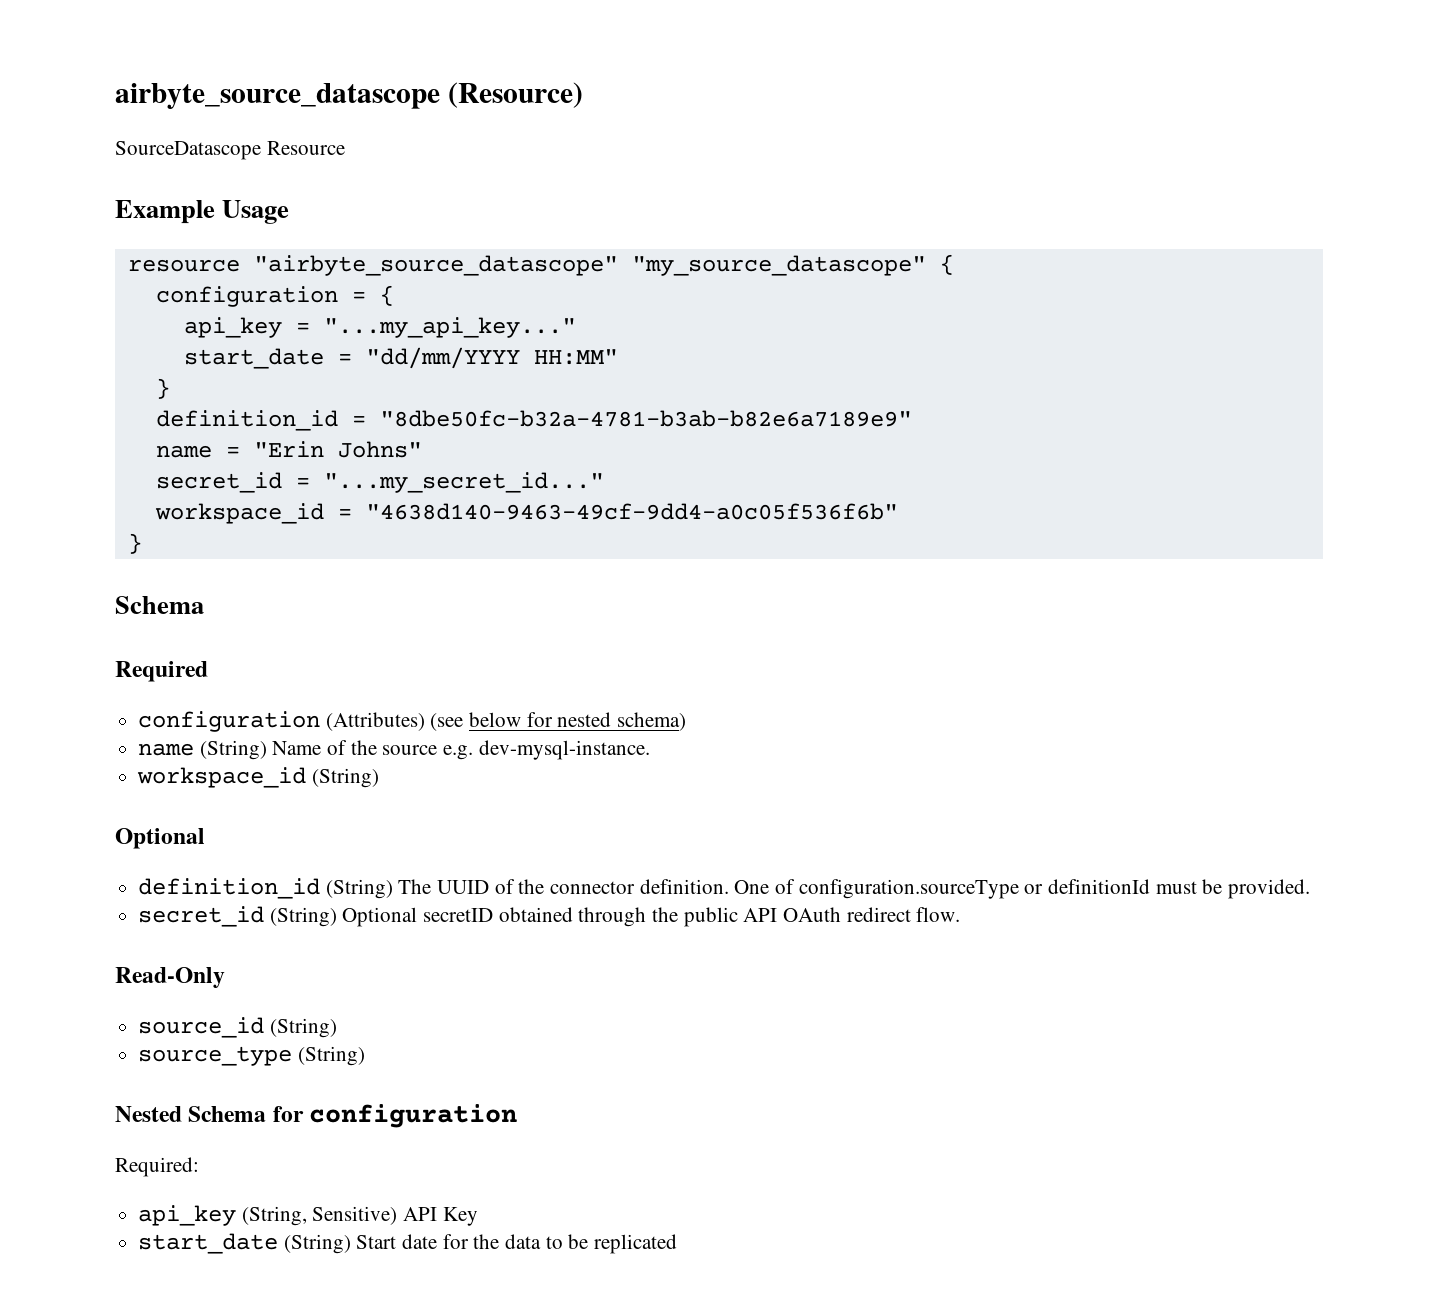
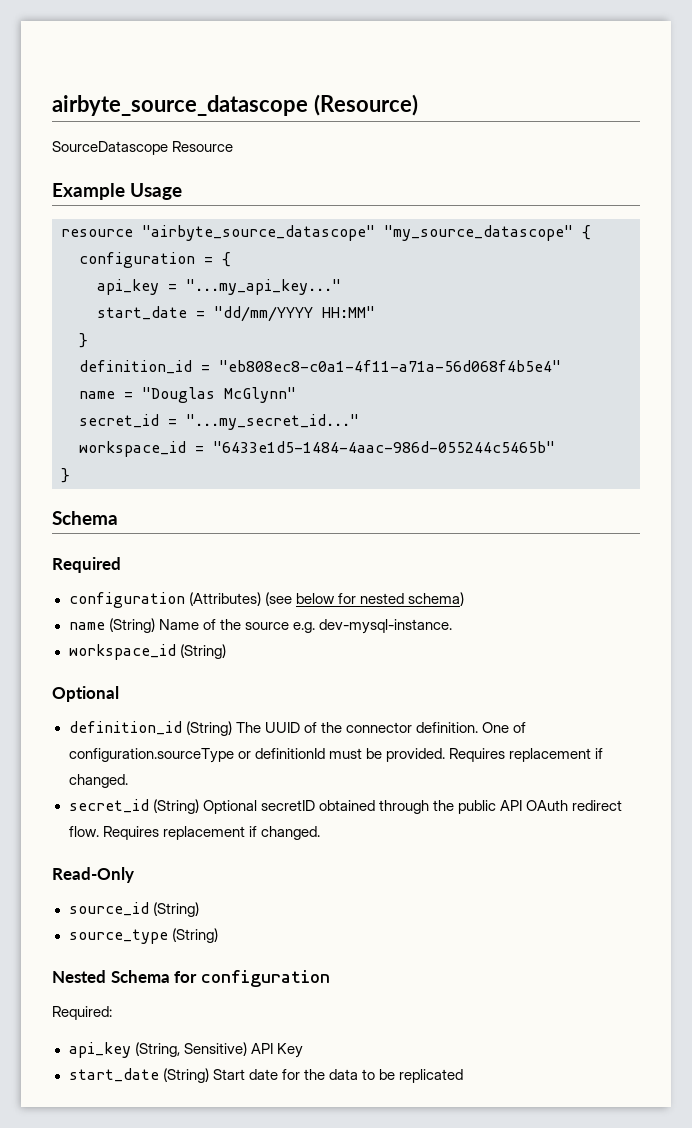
- definition_id = "8dbe50fc-b32a-4781-b3ab-b82e6a7189e9"
+ definition_id = "eb808ec8-c0a1-4f11-a71a-56d068f4b5e4"
- name = "Erin Johns"
+ name = "Douglas McGlynn"
- workspace_id = "4638d140-9463-49cf-9dd4-a0c05f536f6b"
+ workspace_id = "6433e1d5-1484-4aac-986d-055244c5465b"
- One of configuration.sourceType or definitionId must be provided.
+ One of configuration.sourceType or definitionId must be provided. Requires replacement if changed.
- secret_id (String) Optional secretID obtained through the public API OAuth redirect flow.
+ secret_id (String) Optional secretID obtained through the public API OAuth redirect flow. Requires replacement if changed.

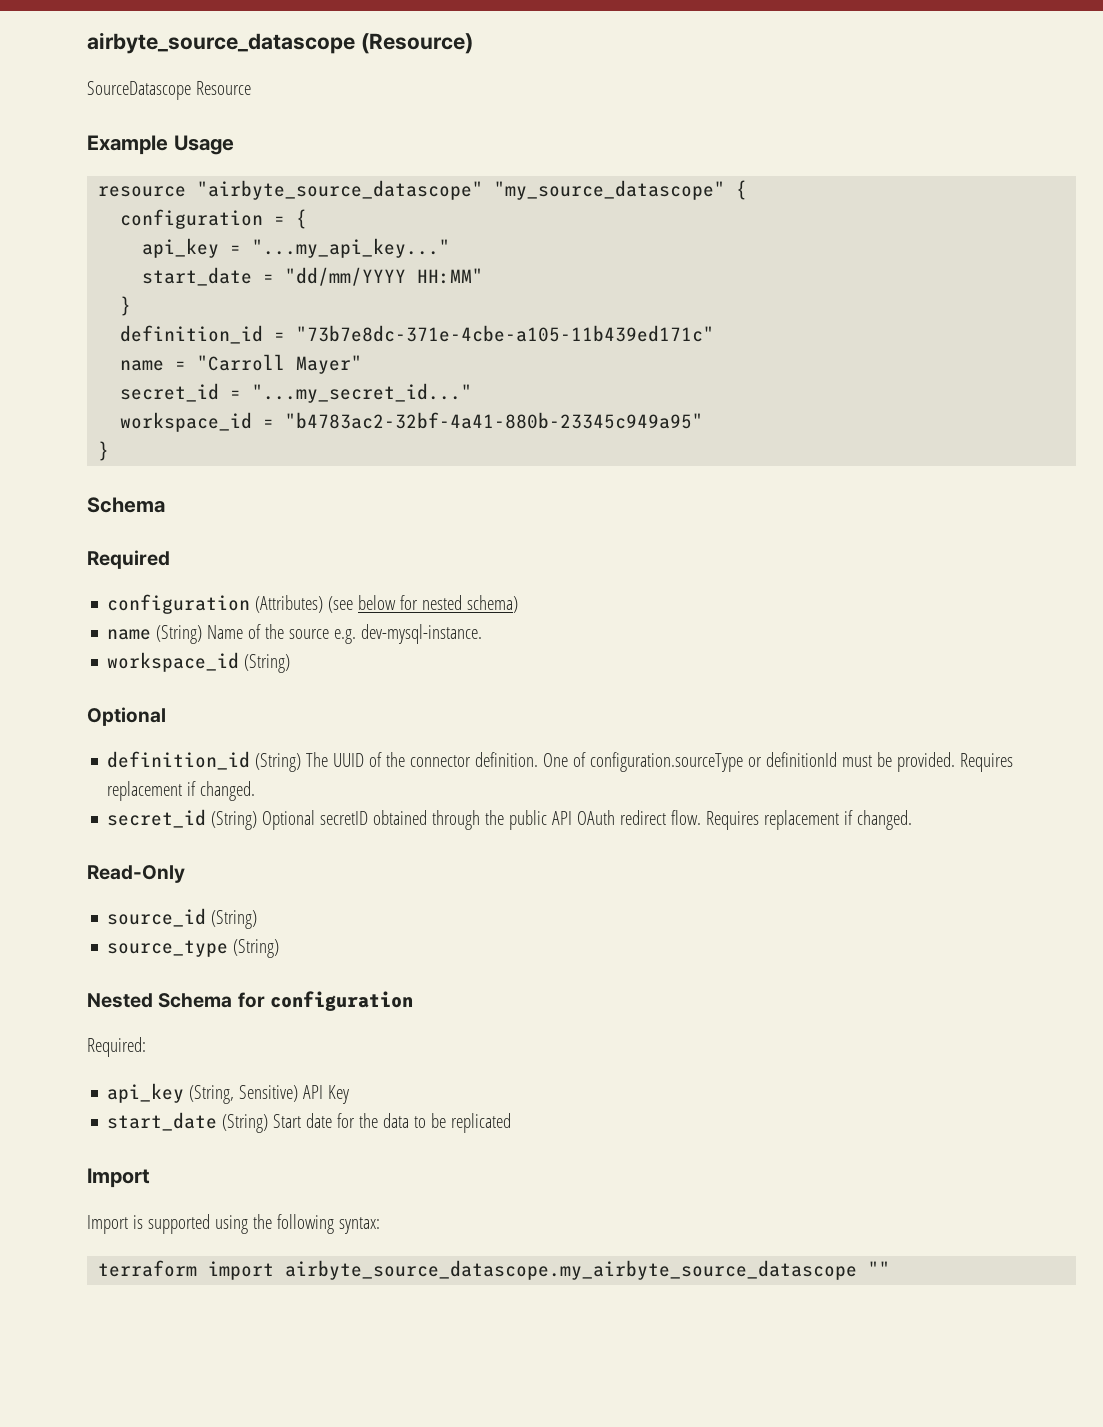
- definition_id = "eb808ec8-c0a1-4f11-a71a-56d068f4b5e4"
+ definition_id = "73b7e8dc-371e-4cbe-a105-11b439ed171c"
- name = "Douglas McGlynn"
+ name = "Carroll Mayer"
- workspace_id = "6433e1d5-1484-4aac-986d-055244c5465b"
+ workspace_id = "b4783ac2-32bf-4a41-880b-23345c949a95"
  start_date (String) Start date for the data to be replicated
+ Import
+ Import is supported using the following syntax:
+ terraform import airbyte_source_datascope.my_airbyte_source_datascope ""

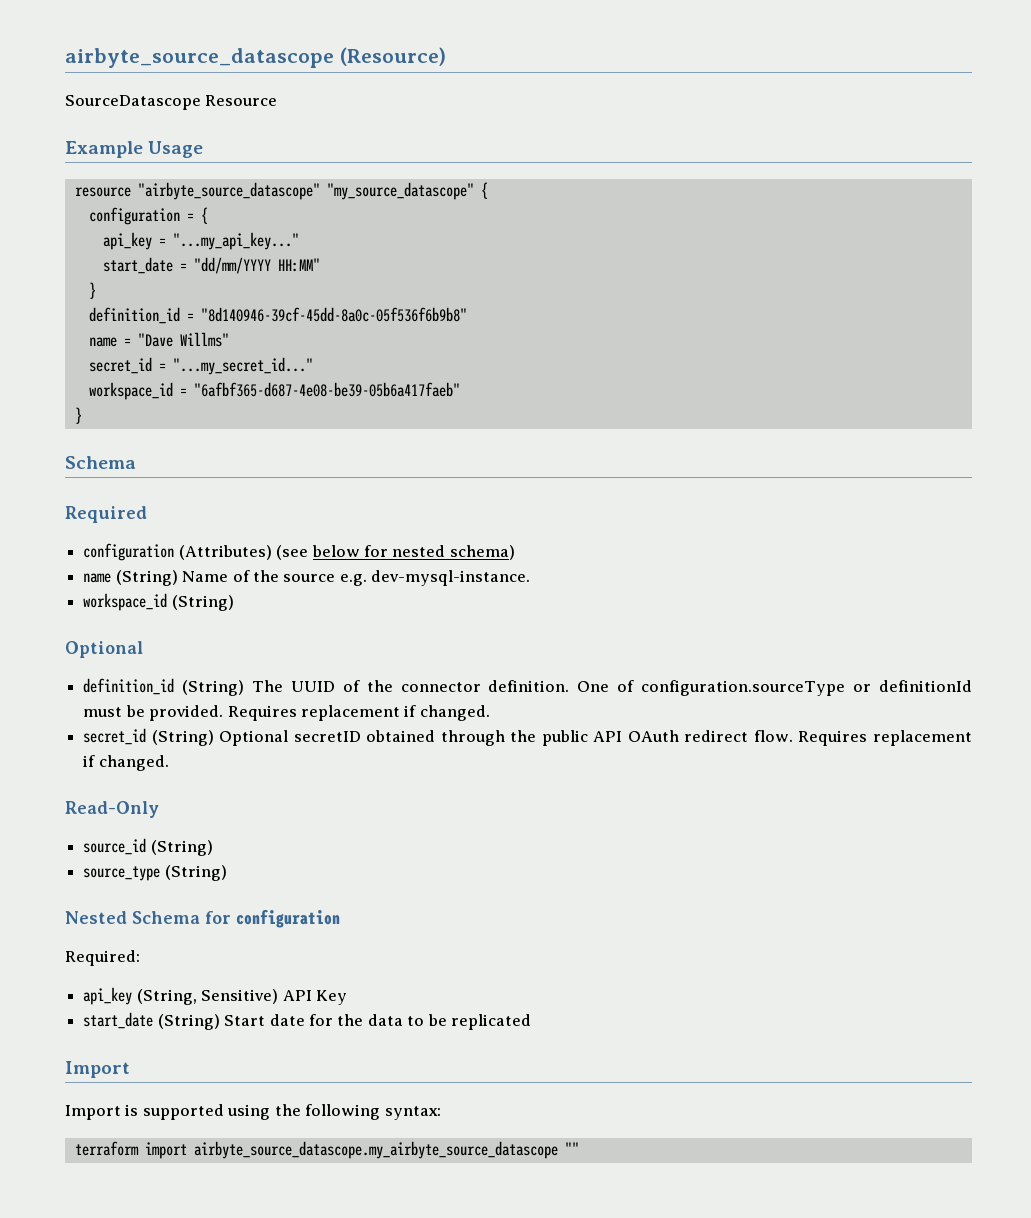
- definition_id = "73b7e8dc-371e-4cbe-a105-11b439ed171c"
+ definition_id = "8d140946-39cf-45dd-8a0c-05f536f6b9b8"
- name = "Carroll Mayer"
+ name = "Dave Willms"
- workspace_id = "b4783ac2-32bf-4a41-880b-23345c949a95"
+ workspace_id = "6afbf365-d687-4e08-be39-05b6a417faeb"

